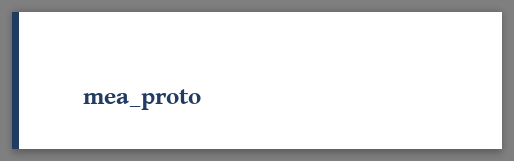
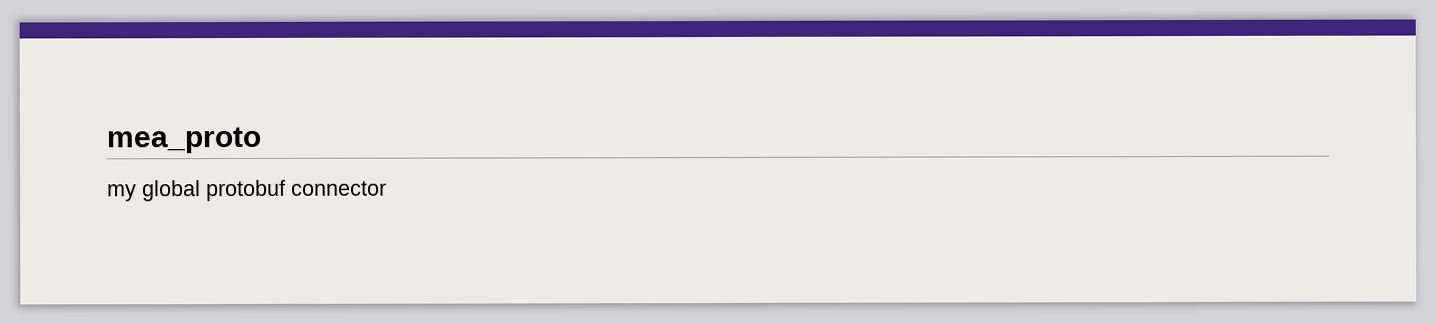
+ my global protobuf connector

